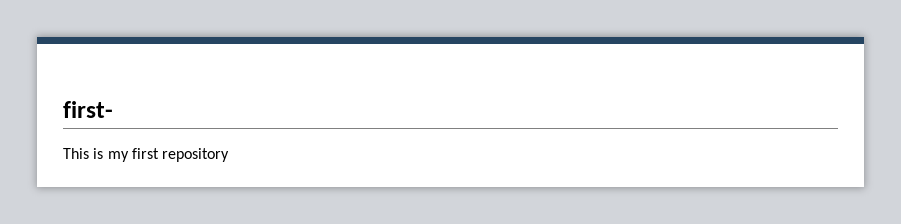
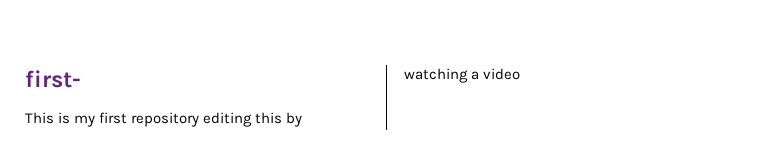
- This is my first repository
+ This is my first repository editing this by watching a video

